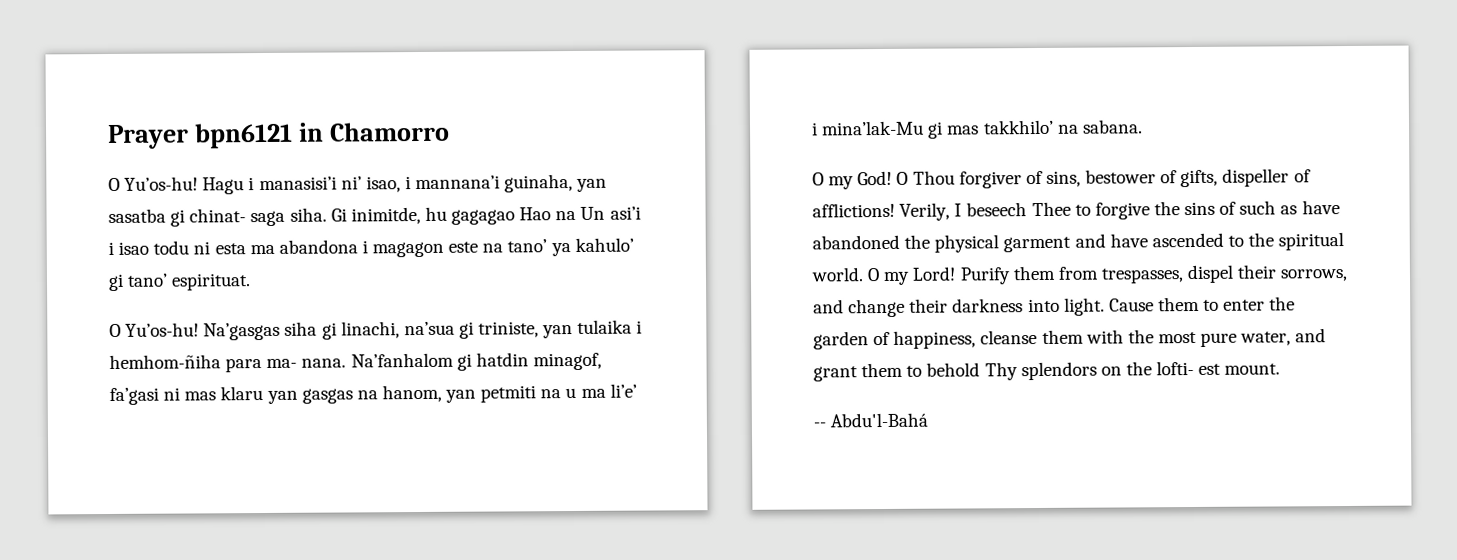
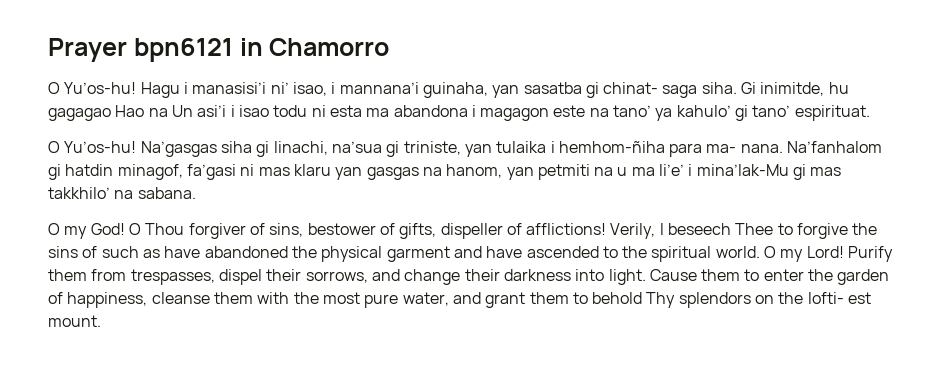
- -- Abdu'l-Bahá

